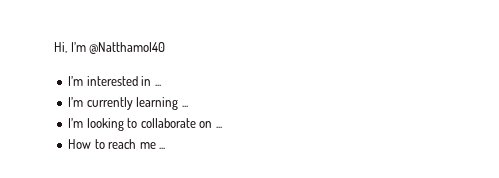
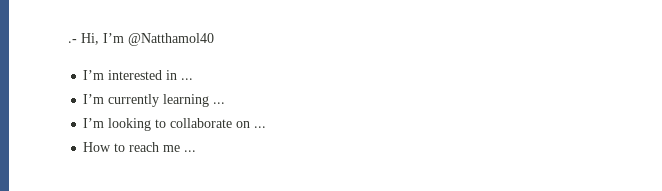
- Hi, I’m @Natthamol40
+ .- Hi, I’m @Natthamol40

